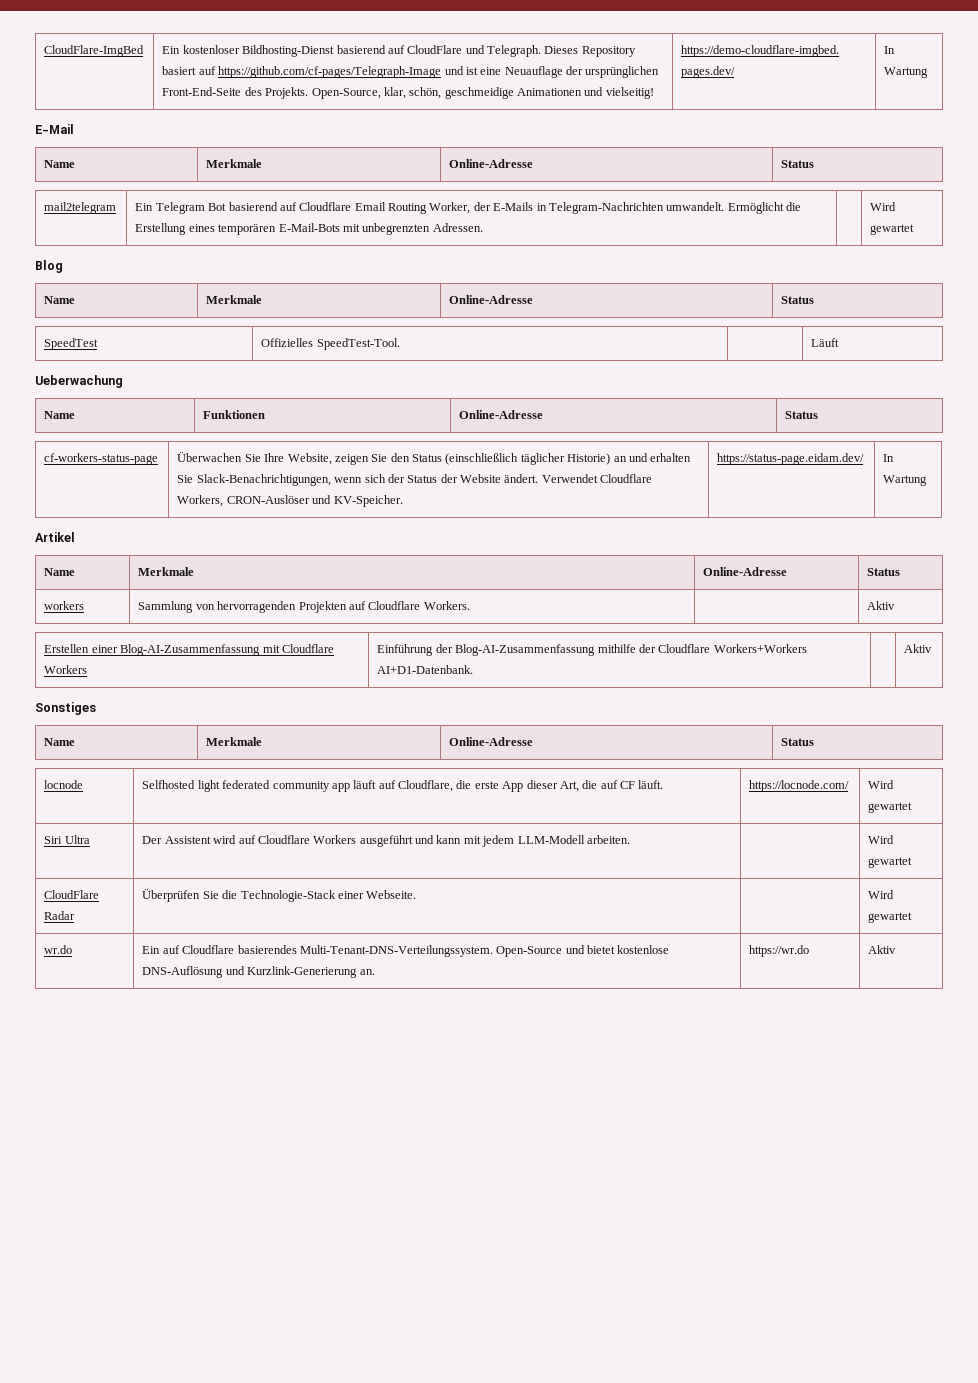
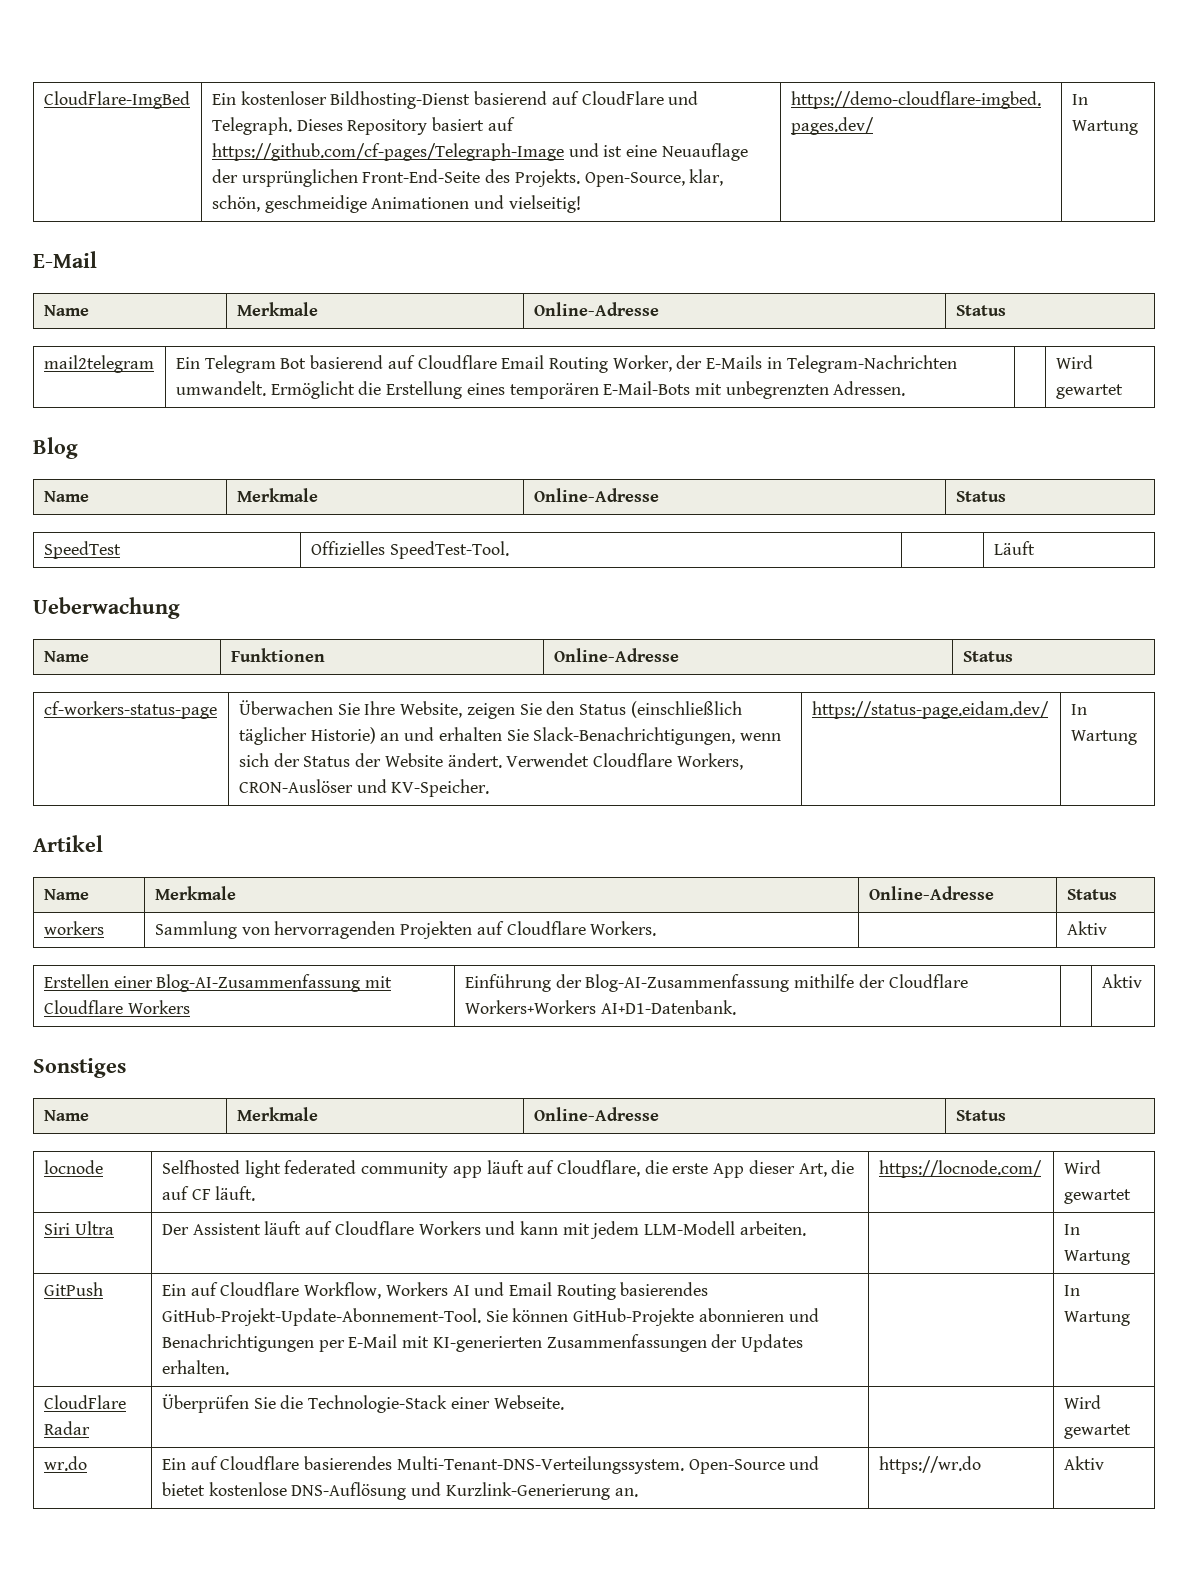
- Siri Ultra | Der Assistent wird auf Cloudflare Workers ausgeführt und kann mit jedem LLM-Modell arbeiten. | | Wird gewartet
+ Siri Ultra | Der Assistent läuft auf Cloudflare Workers und kann mit jedem LLM-Modell arbeiten. | | In Wartung
+ GitPush | Ein auf Cloudflare Workflow, Workers AI und Email Routing basierendes GitHub-Projekt-Update-Abonnement-Tool. Sie können GitHub-Projekte abonnieren und Benachrichtigungen per E-Mail mit KI-generierten Zusammenfassungen der Updates erhalten. | | In Wartung

